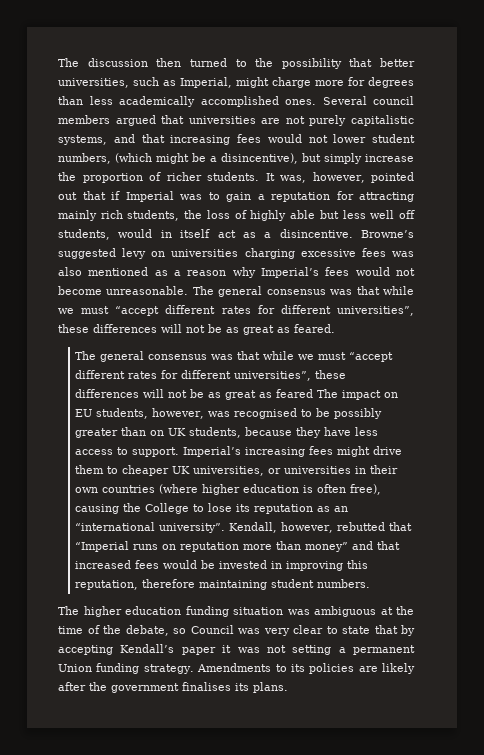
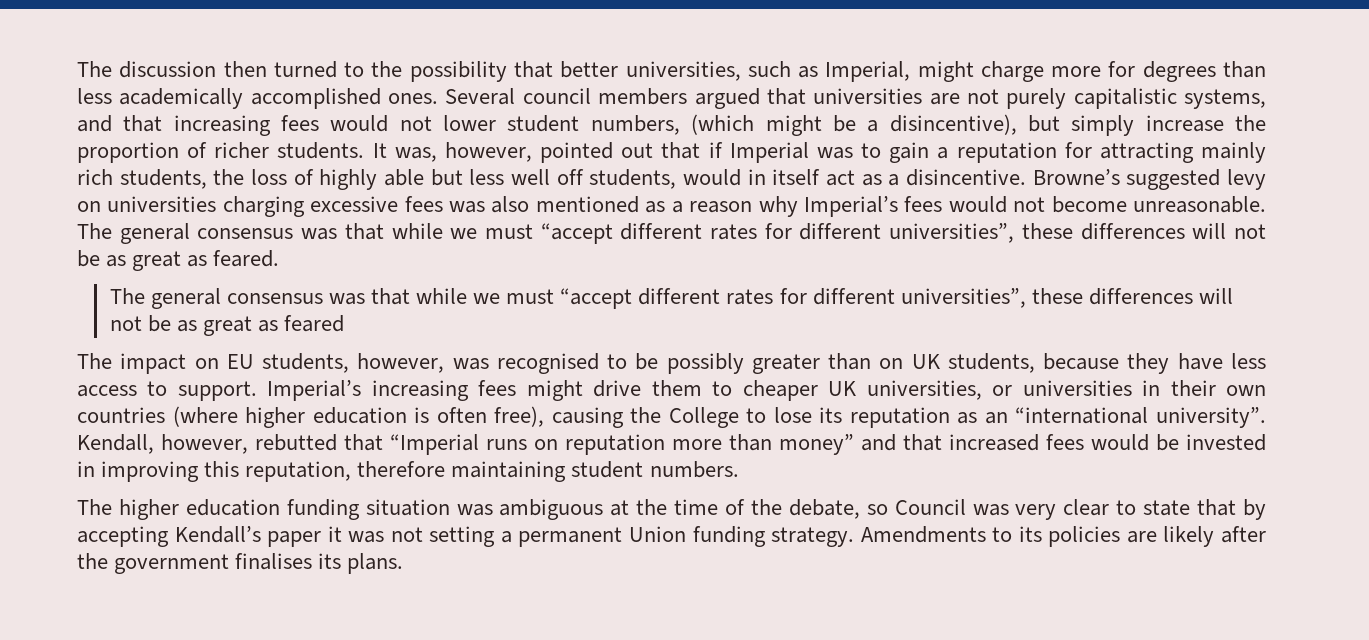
- The general consensus was that while we must “accept different rates for different universities”, these differences will not be as great as feared The impact on EU students, however, was recognised to be possibly greater than on UK students, because they have less access to support.
+ The general consensus was that while we must “accept different rates for different universities”, these differences will not be as great as feared
+ The impact on EU students, however, was recognised to be possibly greater than on UK students, because they have less access to support.

